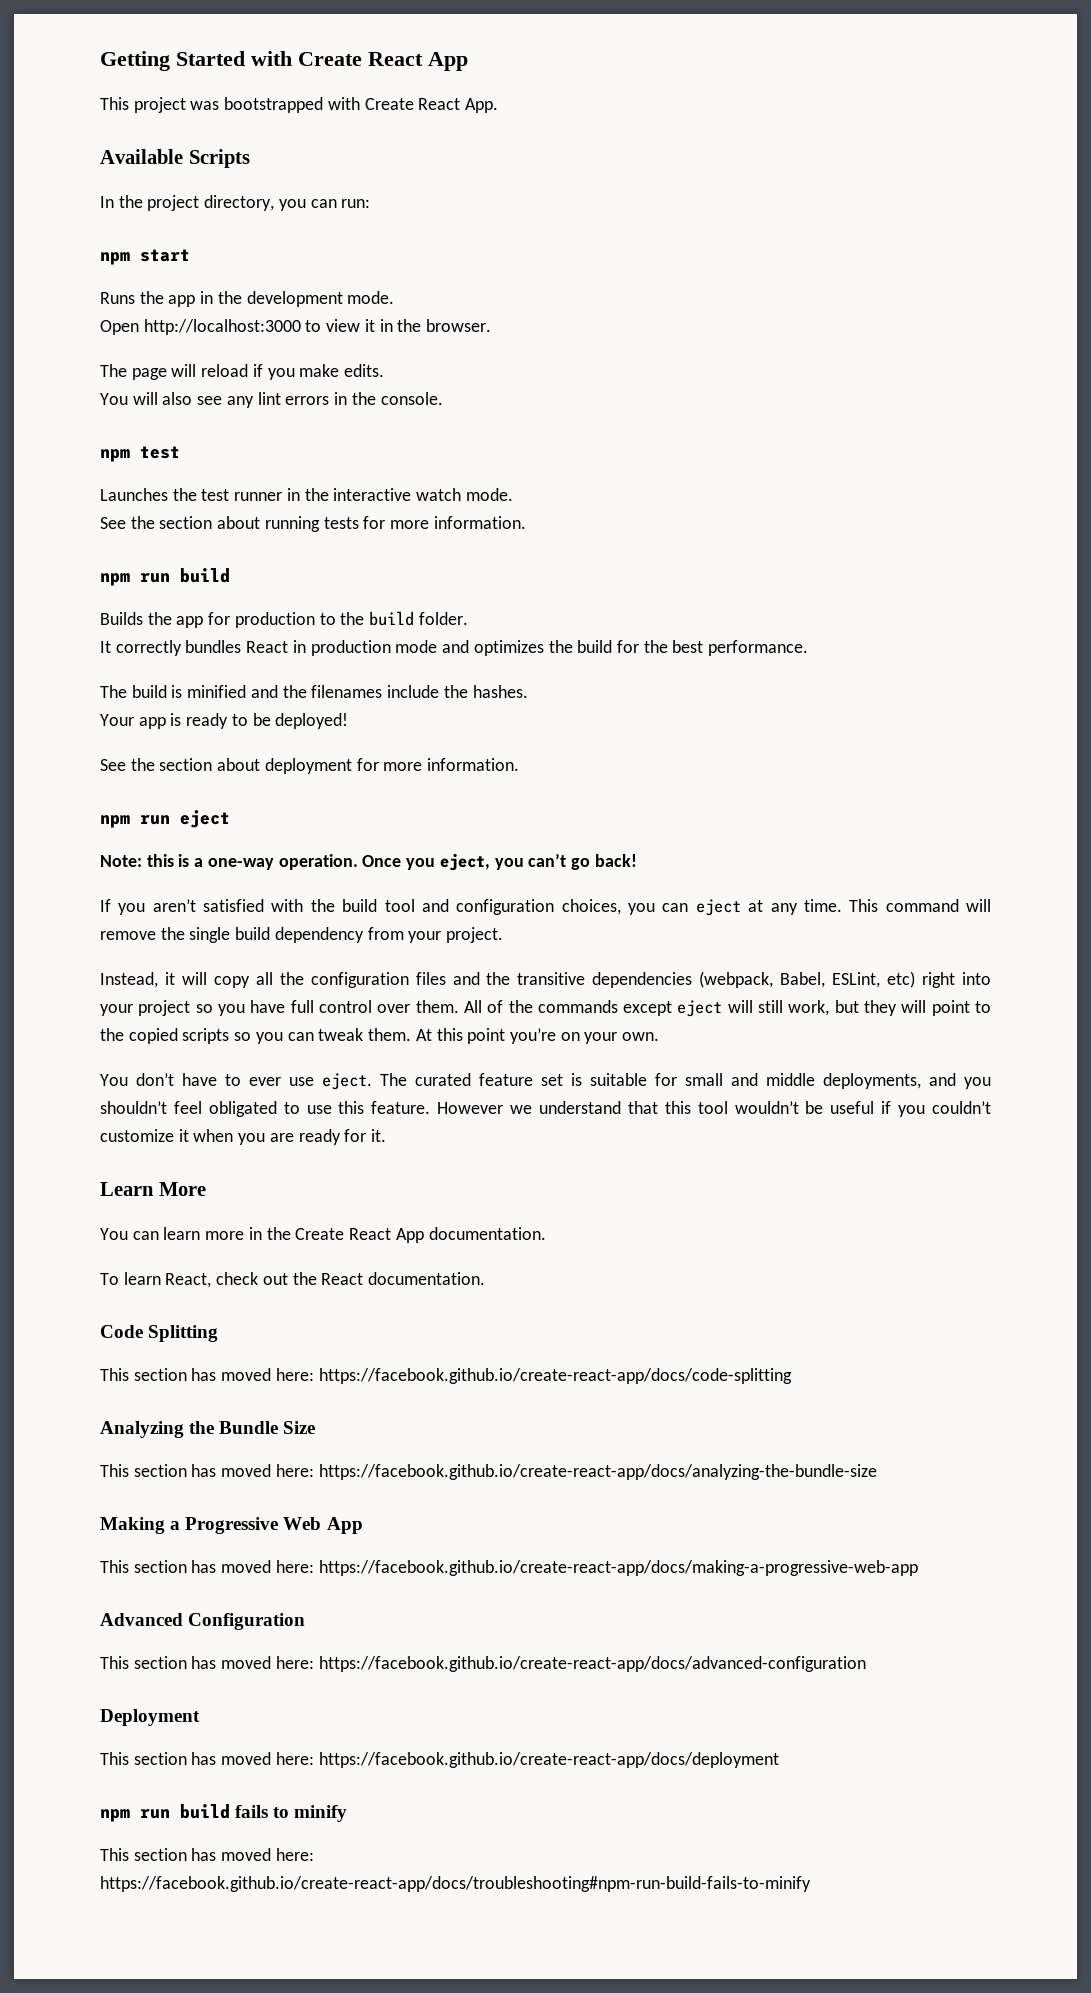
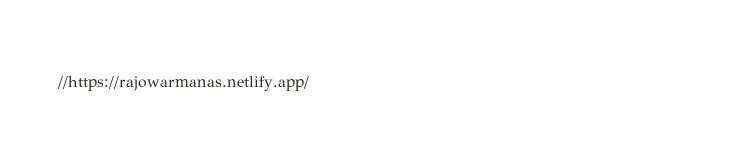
- Getting Started with Create React App
- This project was bootstrapped with Create React App.
- Available Scripts
- In the project directory, you can run:
- npm start
- Runs the app in the development mode.
- Open http://localhost:3000 to view it in the browser.
- The page will reload if you make edits.
- You will also see any lint errors in the console.
- npm test
- Launches the test runner in the interactive watch mode.
- See the section about running tests for more information.
- npm run build
- Builds the app for production to the build folder.
- It correctly bundles React in production mode and optimizes the build for the best performance.
- The build is minified and the filenames include the hashes.
- Your app is ready to be deployed!
- See the section about deployment for more information.
- npm run eject
- Note: this is a one-way operation. Once you eject, you can’t go back!
- If you aren’t satisfied with the build tool and configuration choices, you can eject at any time. This command will remove the single build dependency from your project.
- Instead, it will copy all the configuration files and the transitive dependencies (webpack, Babel, ESLint, etc) right into your project so you have full control over them. All of the commands except eject will still work, but they will point to the copied scripts so you can tweak them. At this point you’re on your own.
- You don’t have to ever use eject. The curated feature set is suitable for small and middle deployments, and you shouldn’t feel obligated to use this feature. However we understand that this tool wouldn’t be useful if you couldn’t customize it when you are ready for it.
- Learn More
- You can learn more in the Create React App documentation.
- To learn React, check out the React documentation.
- Code Splitting
- This section has moved here: https://facebook.github.io/create-react-app/docs/code-splitting
- Analyzing the Bundle Size
- This section has moved here: https://facebook.github.io/create-react-app/docs/analyzing-the-bundle-size
- Making a Progressive Web App
- This section has moved here: https://facebook.github.io/create-react-app/docs/making-a-progressive-web-app
- Advanced Configuration
- This section has moved here: https://facebook.github.io/create-react-app/docs/advanced-configuration
- Deployment
- This section has moved here: https://facebook.github.io/create-react-app/docs/deployment
- npm run build fails to minify
- This section has moved here: https://facebook.github.io/create-react-app/docs/troubleshooting#npm-run-build-fails-to-minify
+ //https://rajowarmanas.netlify.app/

